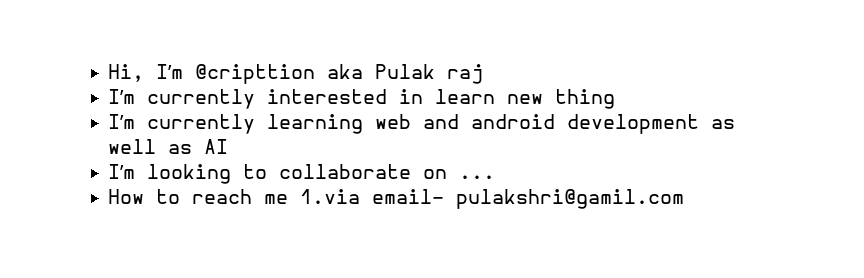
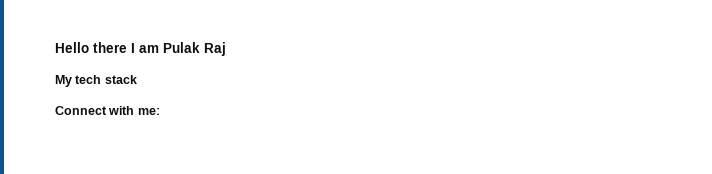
- Hi, I’m @cripttion aka Pulak raj
- I’m currently interested in learn new thing
- I’m currently learning web and android development as well as AI
- I’m looking to collaborate on ...
- How to reach me 1.via email- pulakshri@gamil.com
+ Hello there I am Pulak Raj
+ My tech stack
+ Connect with me:

